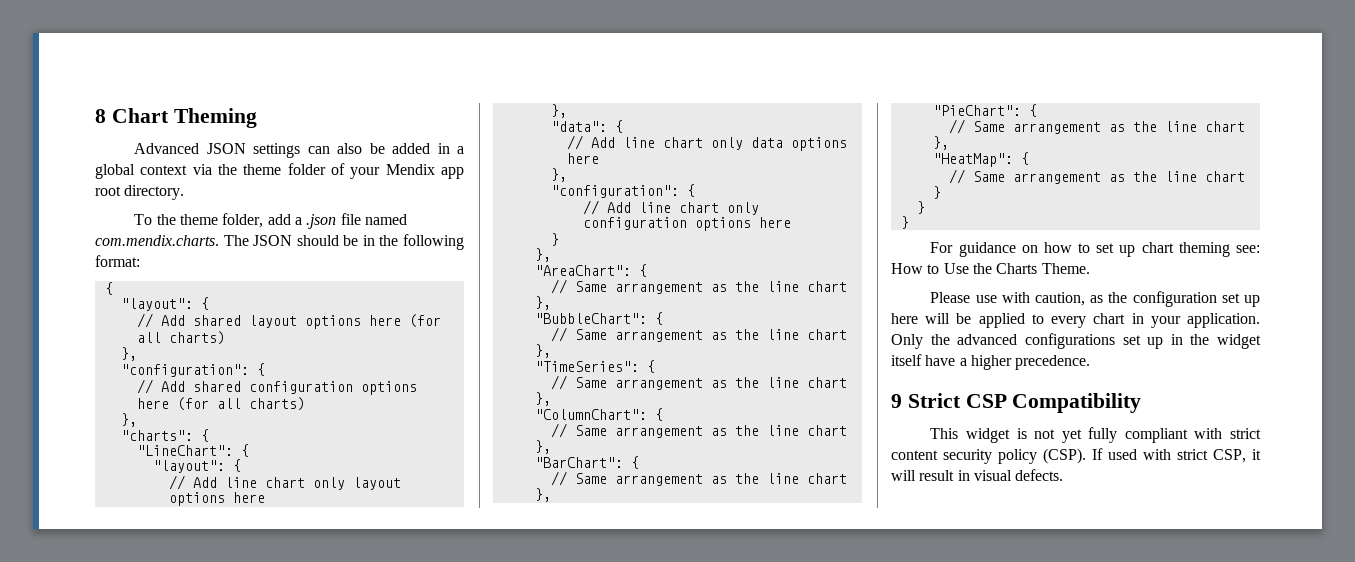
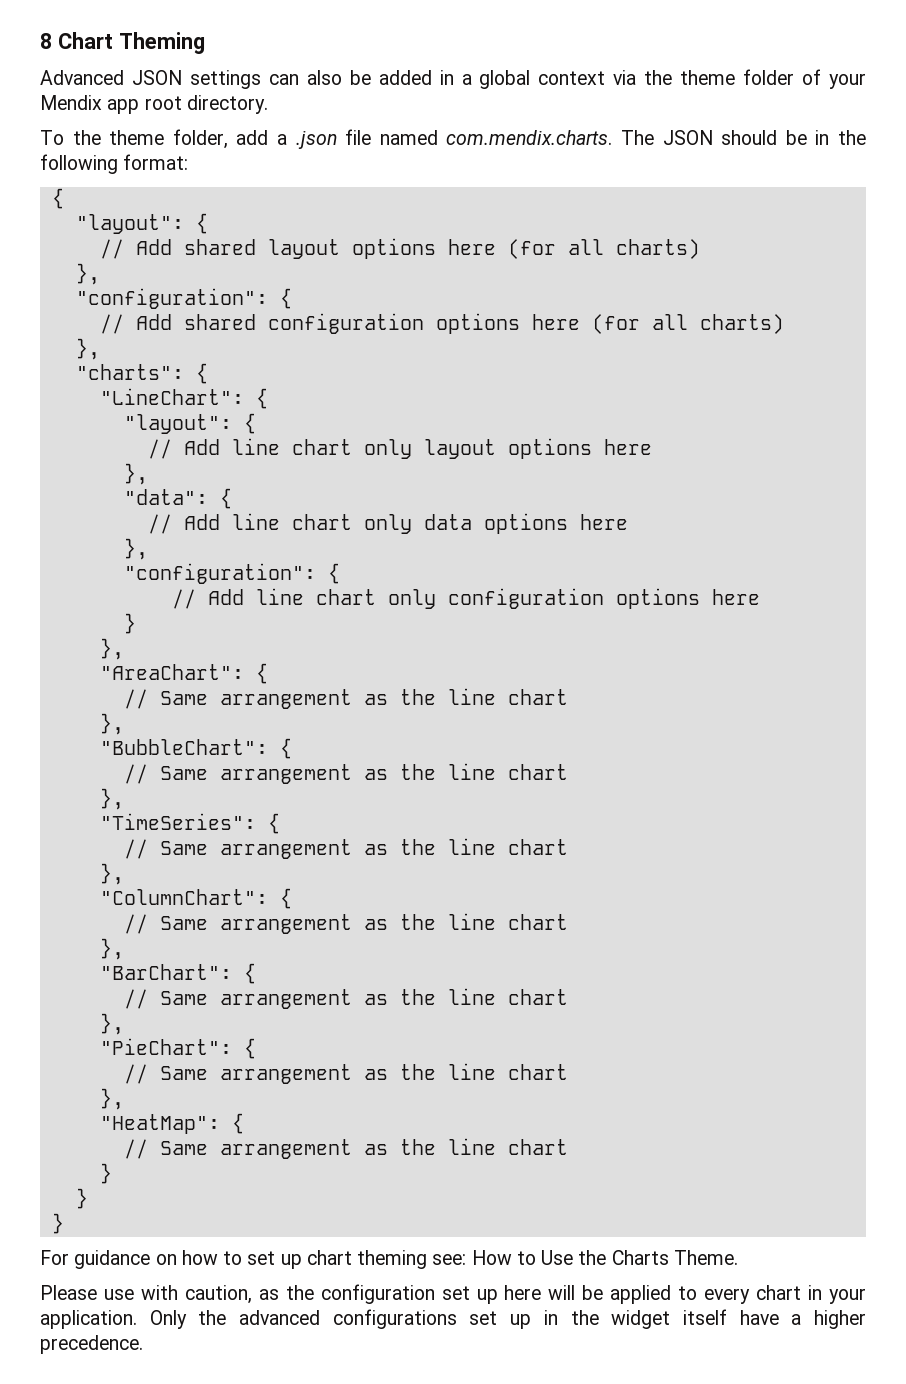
- 9 Strict CSP Compatibility
- This widget is not yet fully compliant with strict content security policy (CSP). If used with strict CSP, it will result in visual defects.

